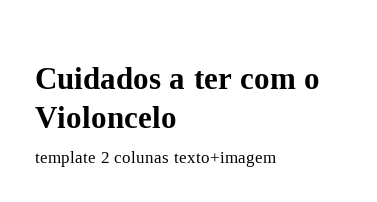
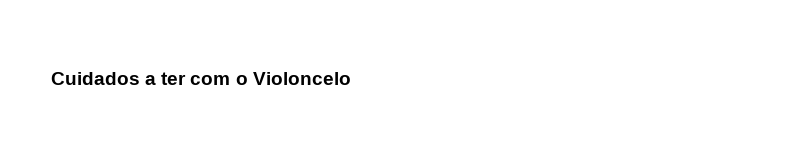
- template 2 colunas texto+imagem

